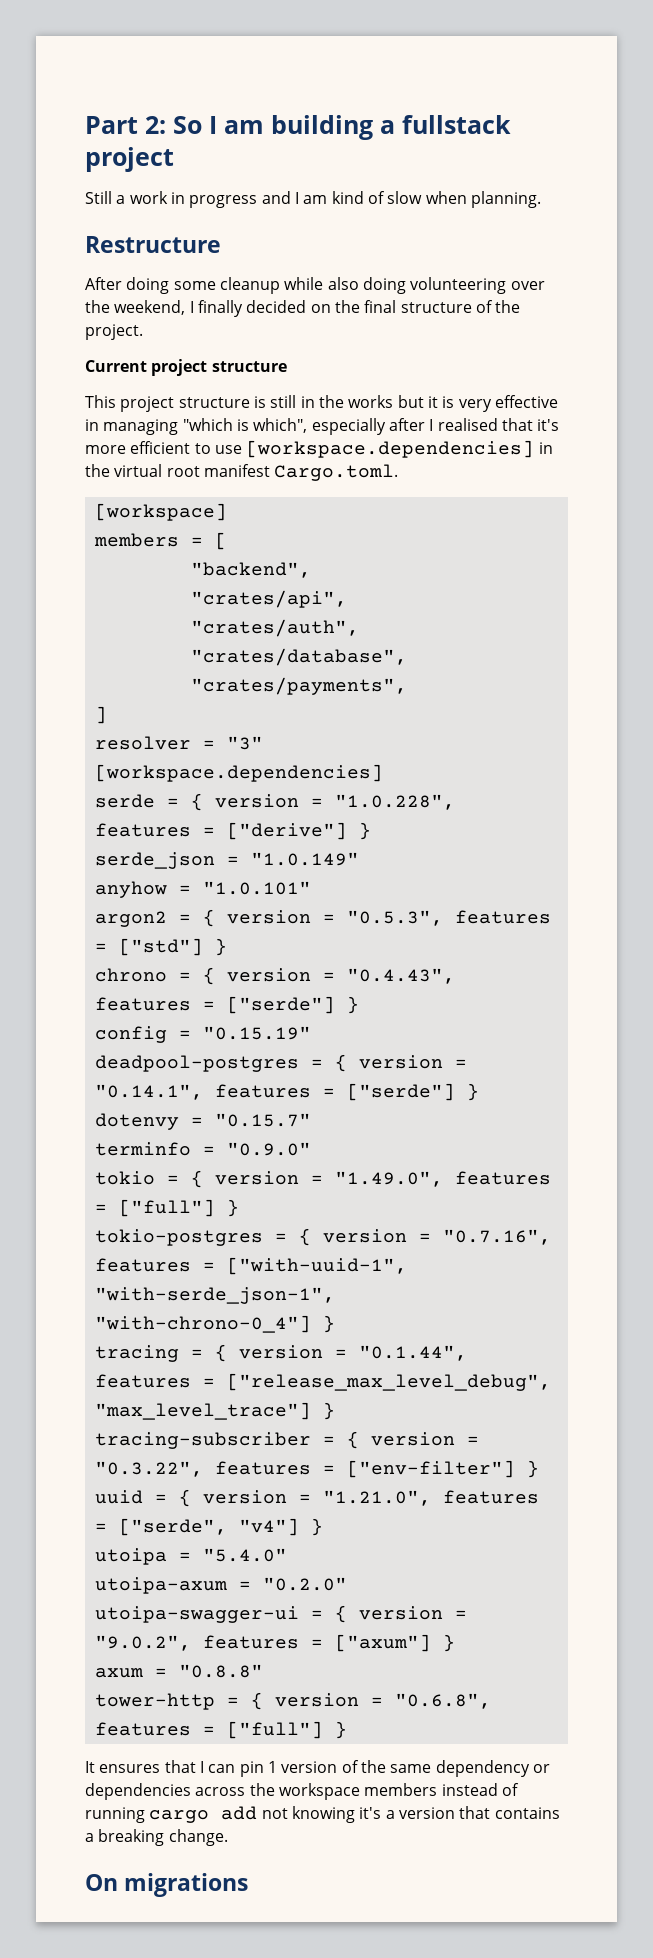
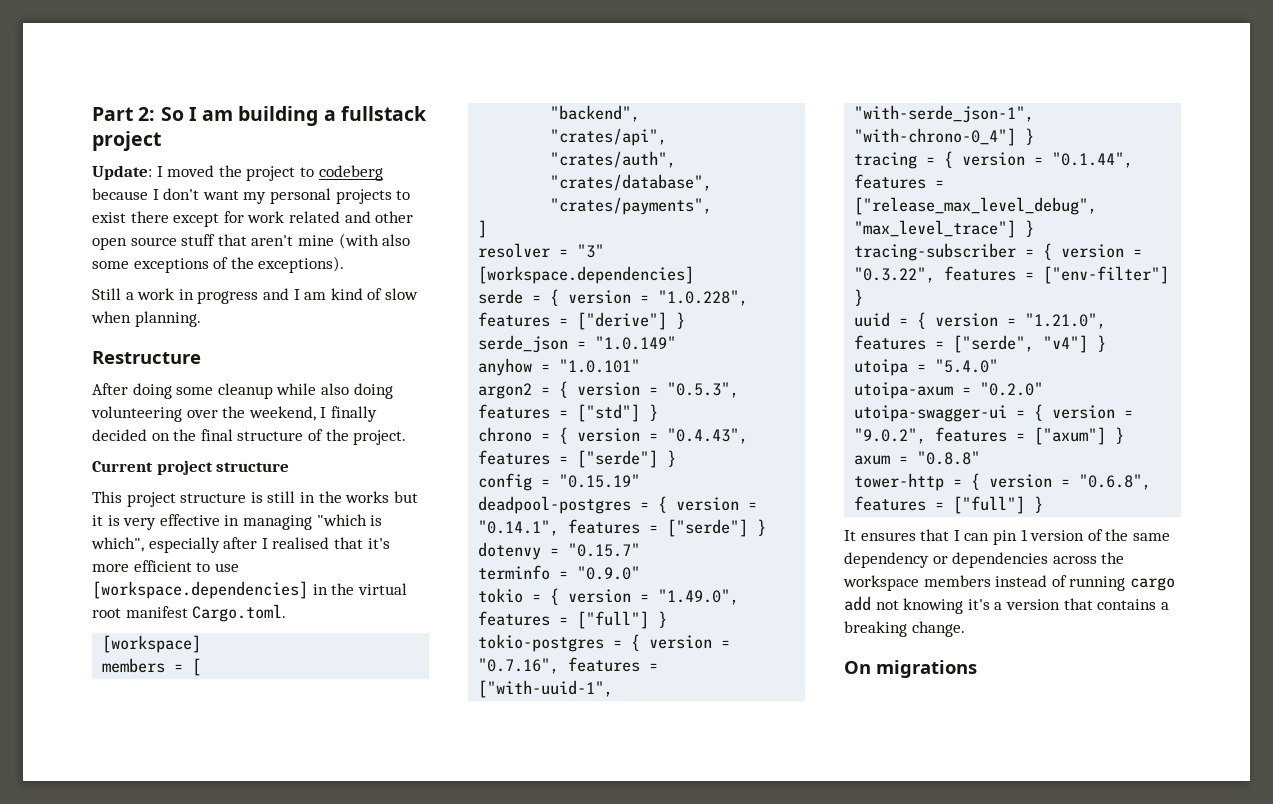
+ Update: I moved the project to codeberg because I don't want my personal projects to exist there except for work related and other open source stuff that aren't mine (with also some exceptions of the exceptions).

